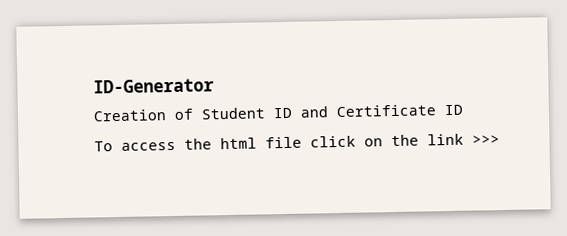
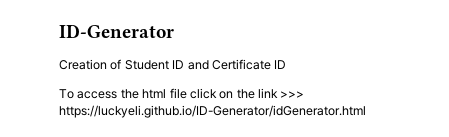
- To access the html file click on the link >>>
+ To access the html file click on the link >>> https://luckyeli.github.io/ID-Generator/idGenerator.html

